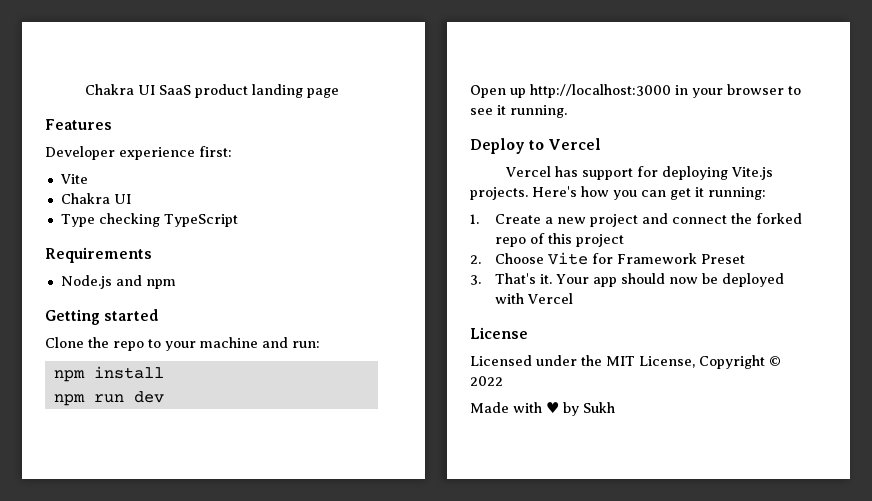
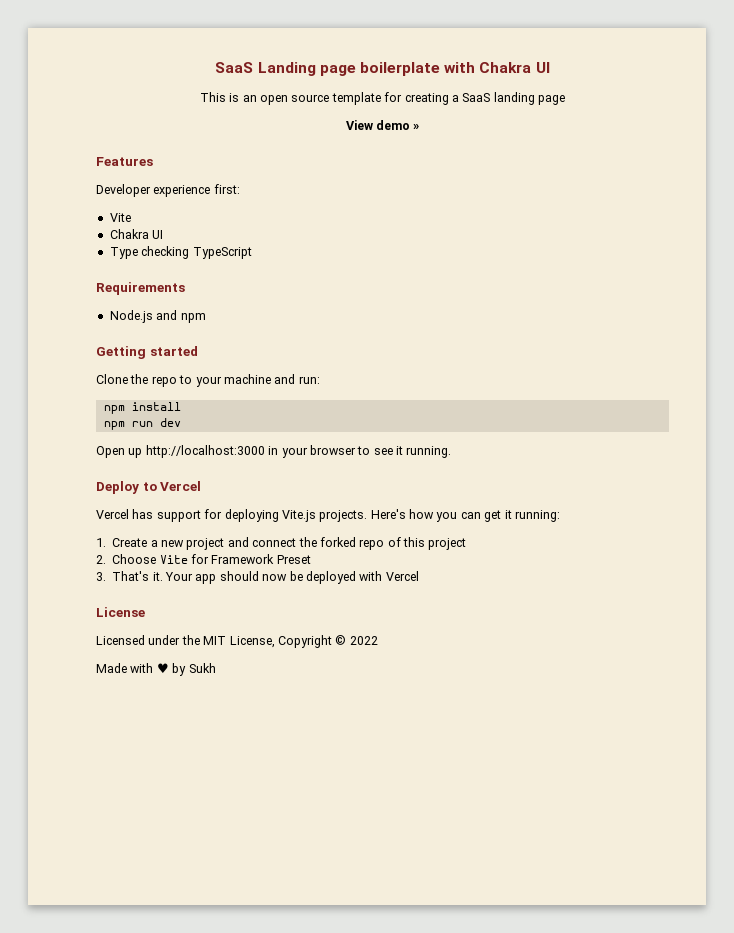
- Chakra UI SaaS product landing page
+ SaaS Landing page boilerplate with Chakra UI
+ This is an open source template for creating a SaaS landing page
+ View demo »

